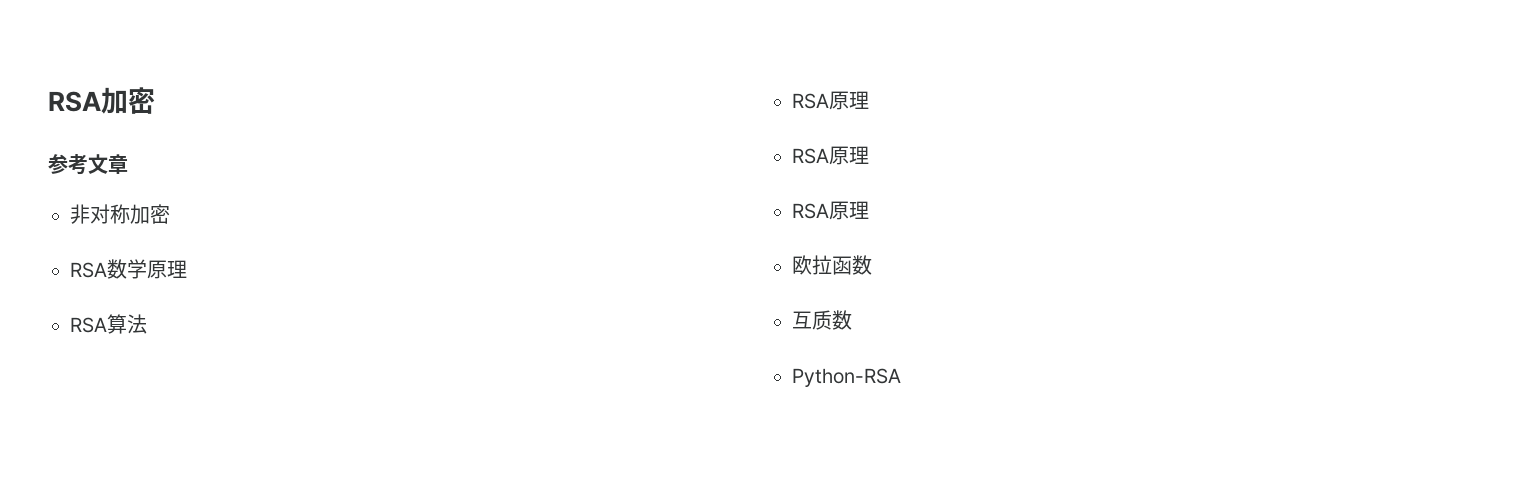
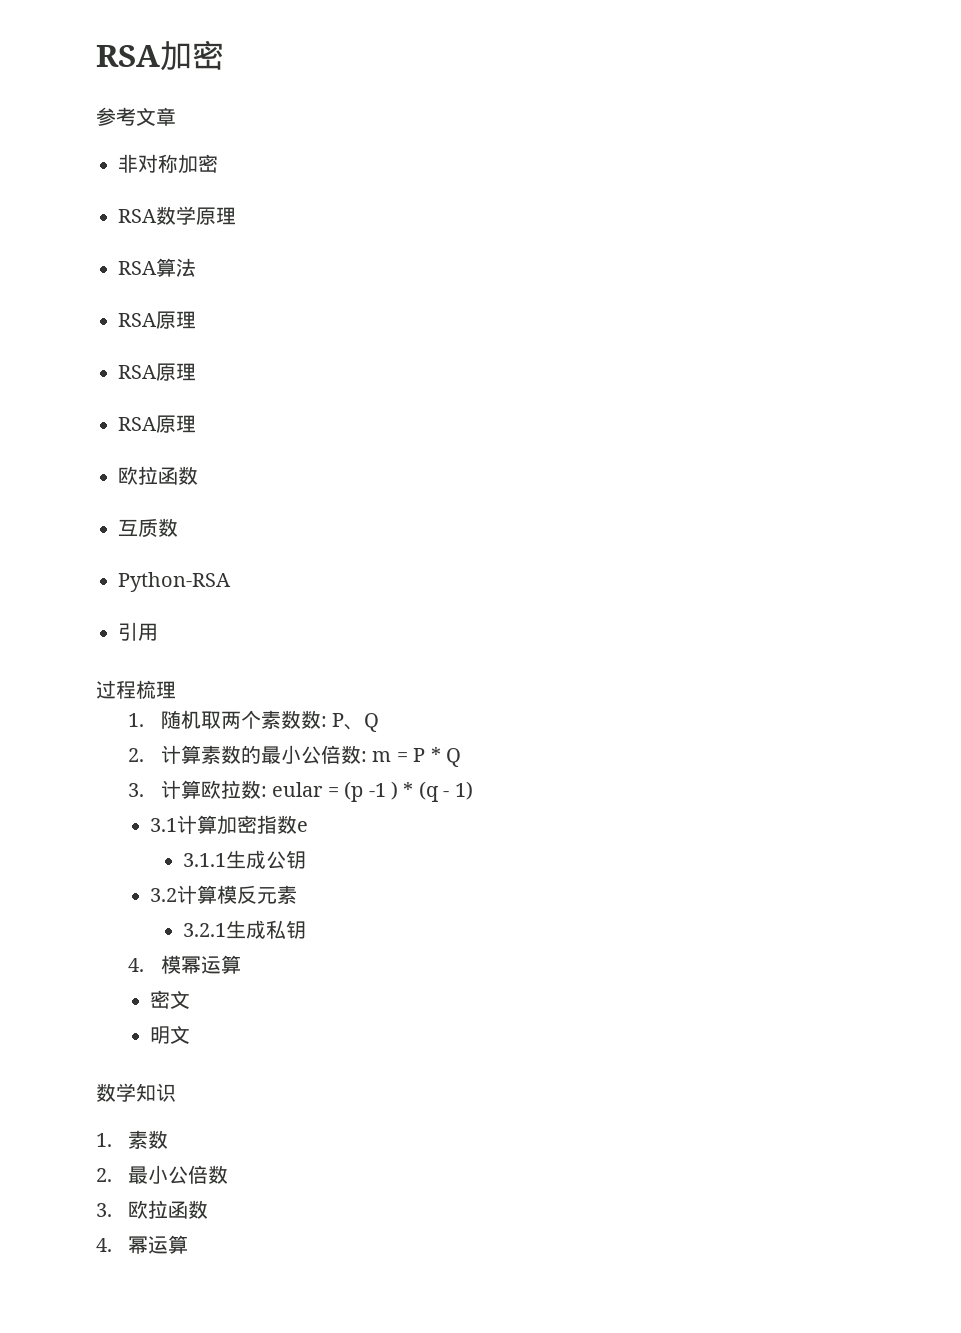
+ 引用
+ 过程梳理
+ 1.随机取两个素数数: P、Q
+ 2.计算素数的最小公倍数: m = P * Q
+ 3.计算欧拉数: eular = (p -1 ) * (q - 1)
+ 3.1计算加密指数e
+ 3.1.1生成公钥
+ 3.2计算模反元素
+ 3.2.1生成私钥
+ 4.模幂运算
+ 密文
+ 明文
+ 数学知识
+ 1.素数
+ 2.最小公倍数
+ 3.欧拉函数
+ 4.幂运算

